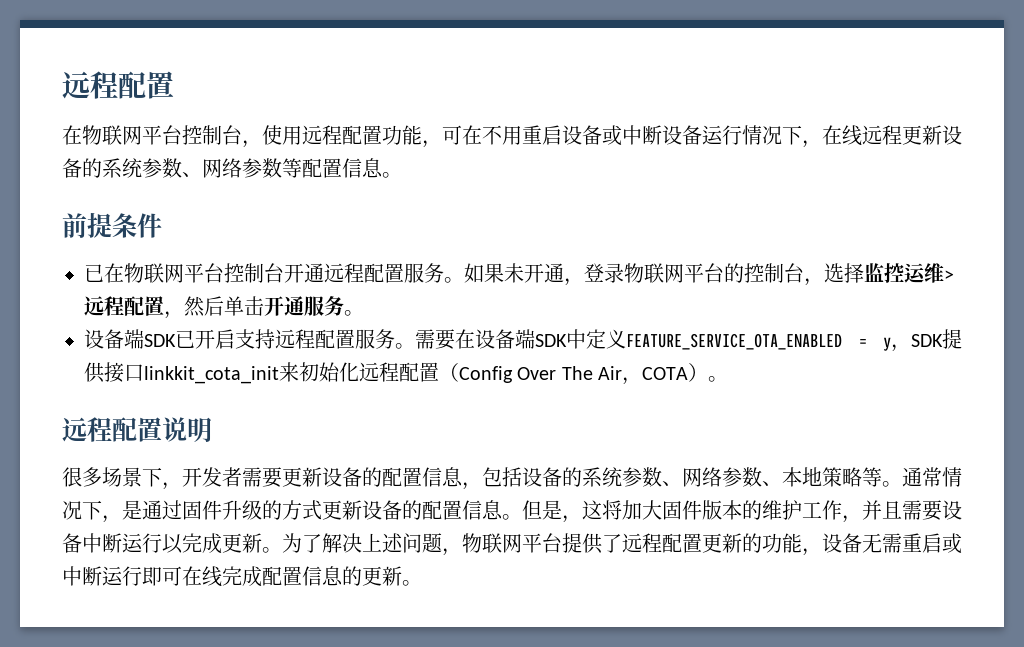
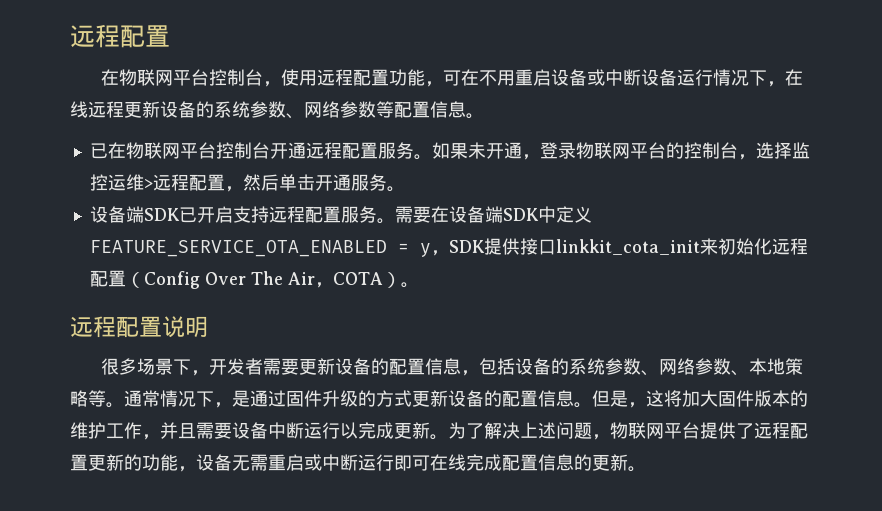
- 前提条件

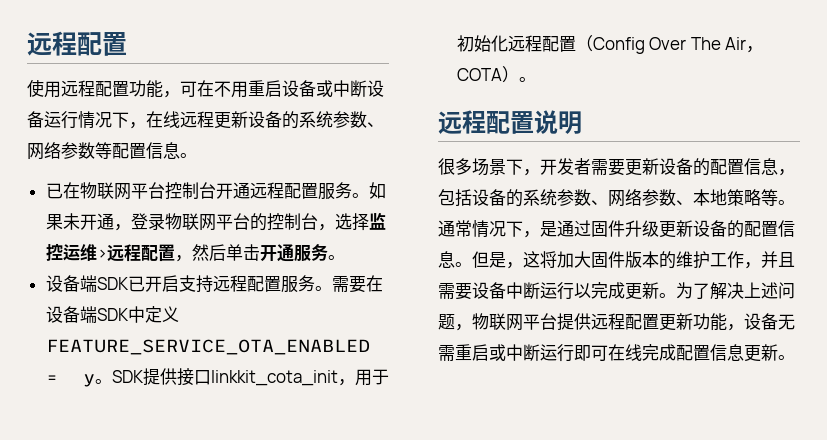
- 在物联网平台控制台，使用远程配置功能，可在不用重启设备或中断设备运行情况下，在线远程更新设备的系统参数、网络参数等配置信息。
+ 使用远程配置功能，可在不用重启设备或中断设备运行情况下，在线远程更新设备的系统参数、网络参数等配置信息。
- 需要在设备端SDK中定义FEATURE_SERVICE_OTA_ENABLED = y，SDK提供接口linkkit_cota_init来初始化远程配置（Config Over The Air，COTA）。
+ 需要在设备端SDK中定义FEATURE_SERVICE_OTA_ENABLED = y。SDK提供接口linkkit_cota_init，用于初始化远程配置（Config Over The Air，COTA）。
- 通常情况下，是通过固件升级的方式更新设备的配置信息。
+ 通常情况下，是通过固件升级更新设备的配置信息。
- 为了解决上述问题，物联网平台提供了远程配置更新的功能，设备无需重启或中断运行即可在线完成配置信息的更新。
+ 为了解决上述问题，物联网平台提供远程配置更新功能，设备无需重启或中断运行即可在线完成配置信息更新。

